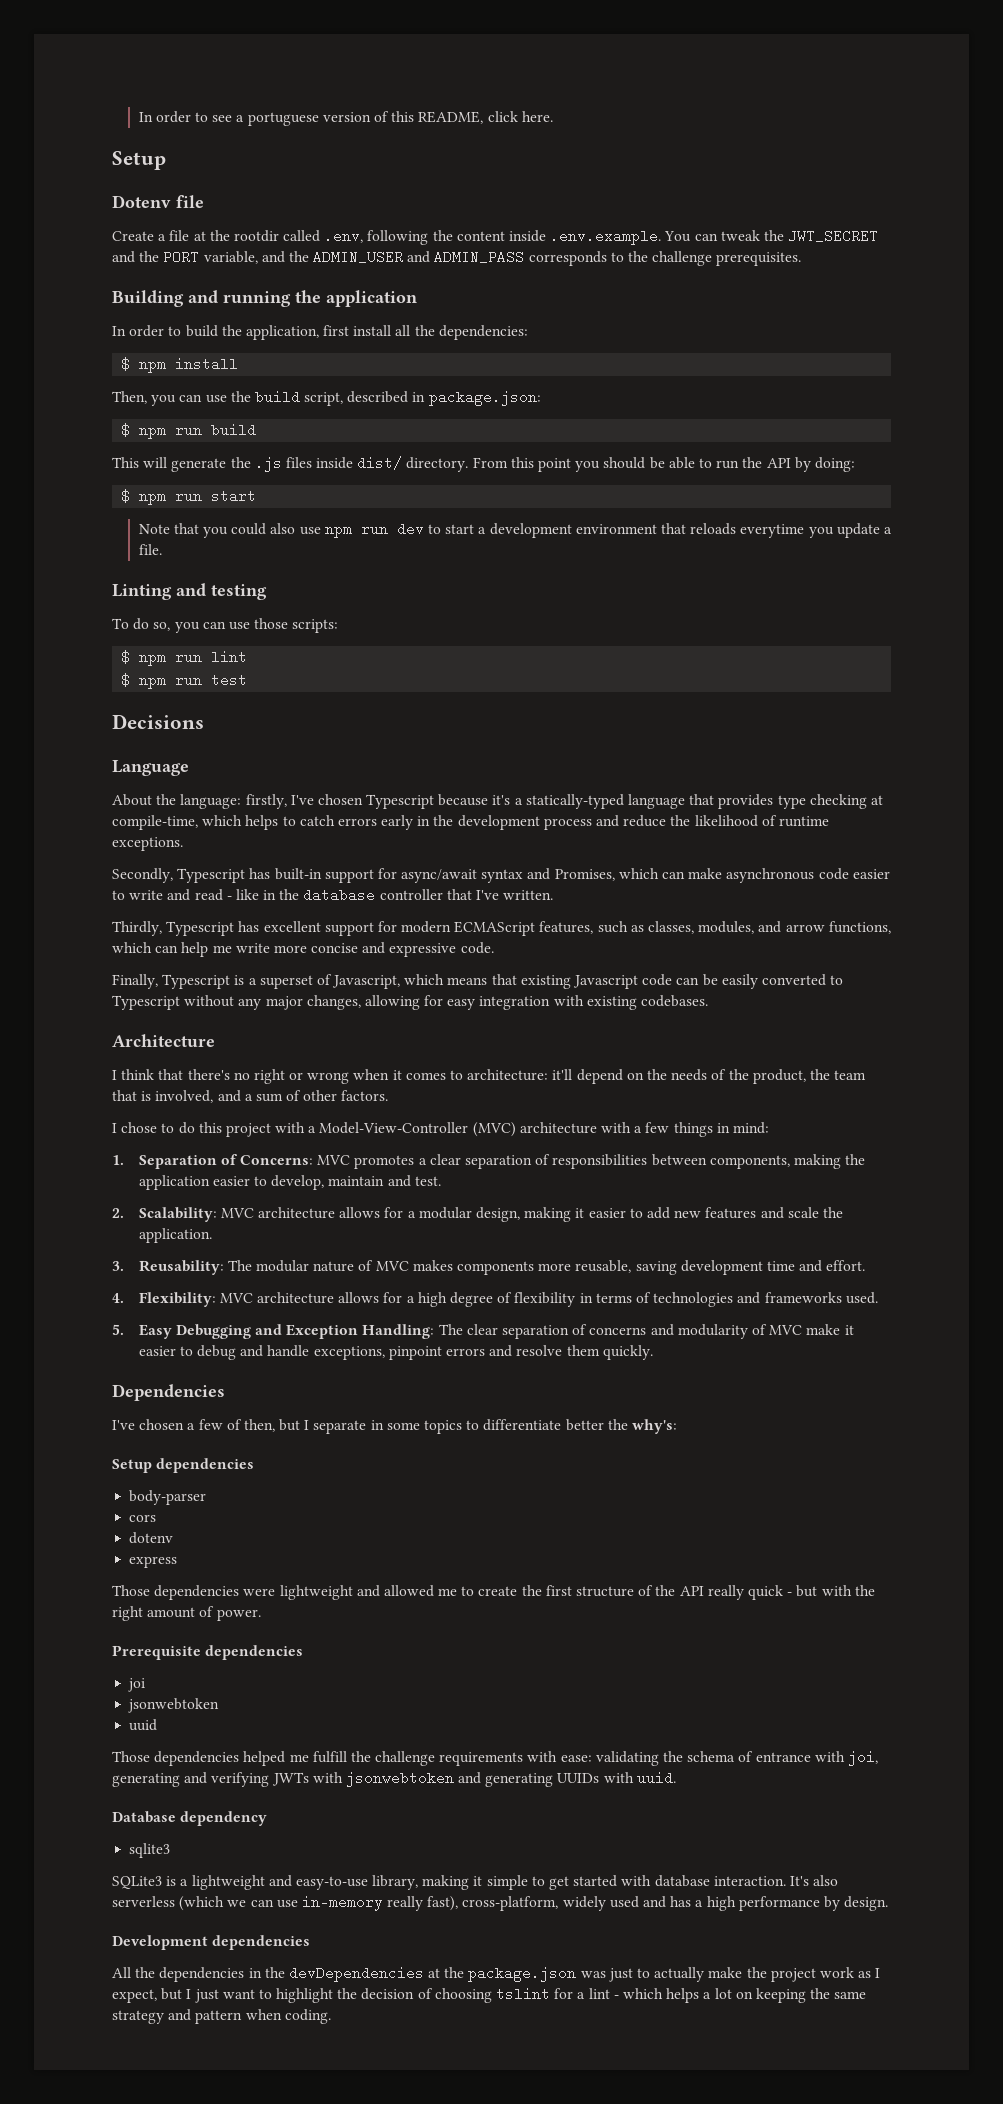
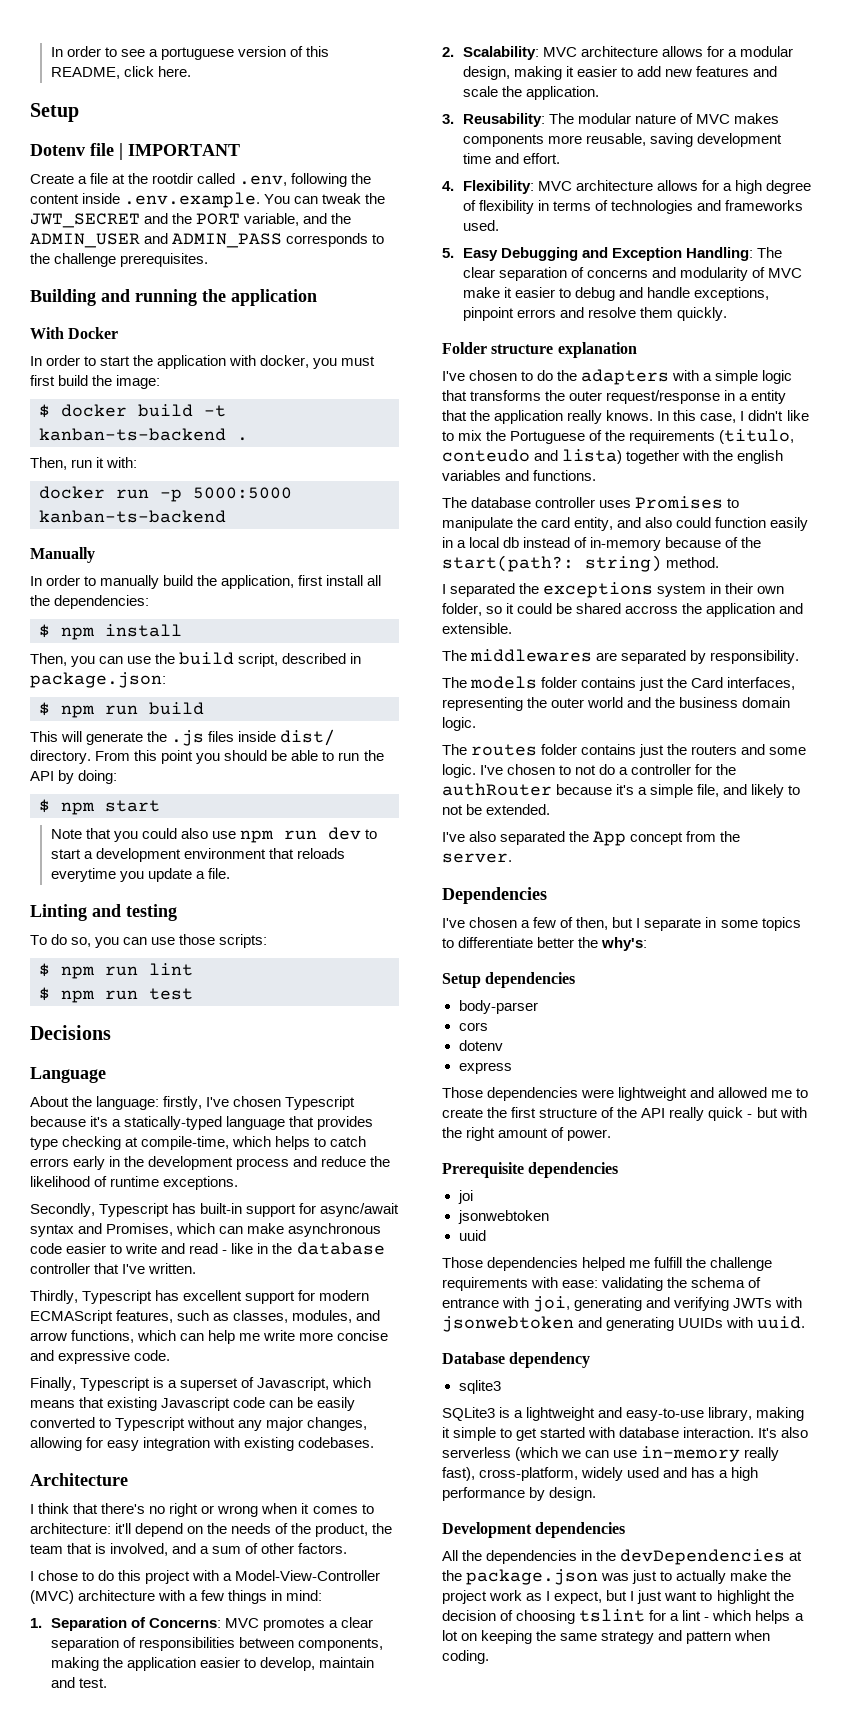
- Dotenv file
+ Dotenv file | IMPORTANT
- In order to build the application, first install all the dependencies:
+ With Docker
+ In order to start the application with docker, you must first build the image:
+ $ docker build -t kanban-ts-backend .
+ Then, run it with:
+ docker run -p 5000:5000 kanban-ts-backend
+ Manually
+ In order to manually build the application, first install all the dependencies:
- $ npm run start
+ $ npm start
+ Folder structure explanation
+ I've chosen to do the adapters with a simple logic that transforms the outer request/response in a entity that the application really knows. In this case, I didn't like to mix the Portuguese of the requirements (titulo, conteudo and lista) together with the english variables and functions.
+ The database controller uses Promises to manipulate the card entity, and also could function easily in a local db instead of in-memory because of the start(path?: string) method.
+ I separated the exceptions system in their own folder, so it could be shared accross the application and extensible.
+ The middlewares are separated by responsibility.
+ The models folder contains just the Card interfaces, representing the outer world and the business domain logic.
+ The routes folder contains just the routers and some logic. I've chosen to not do a controller for the authRouter because it's a simple file, and likely to not be extended.
+ I've also separated the App concept from the server.

